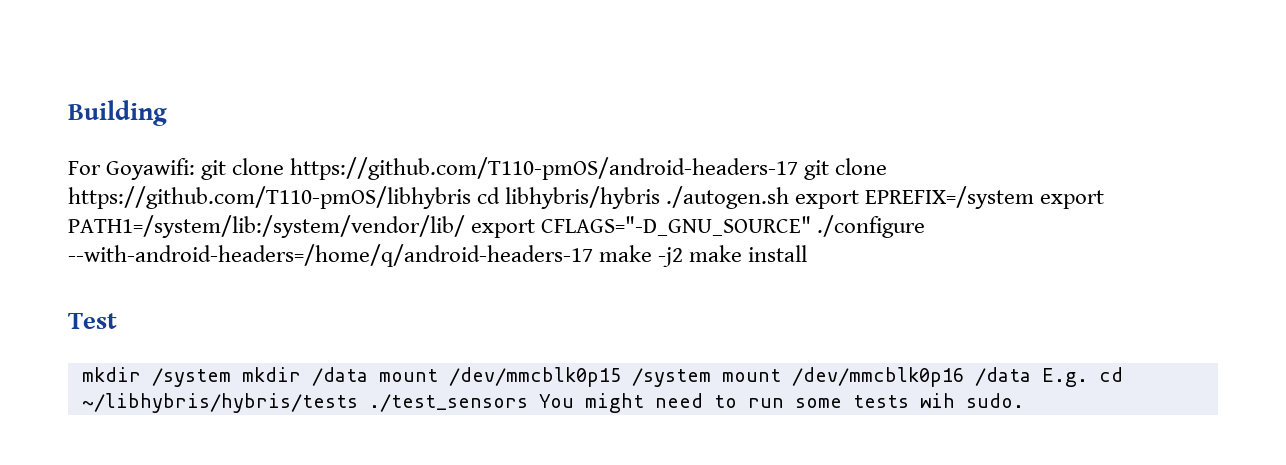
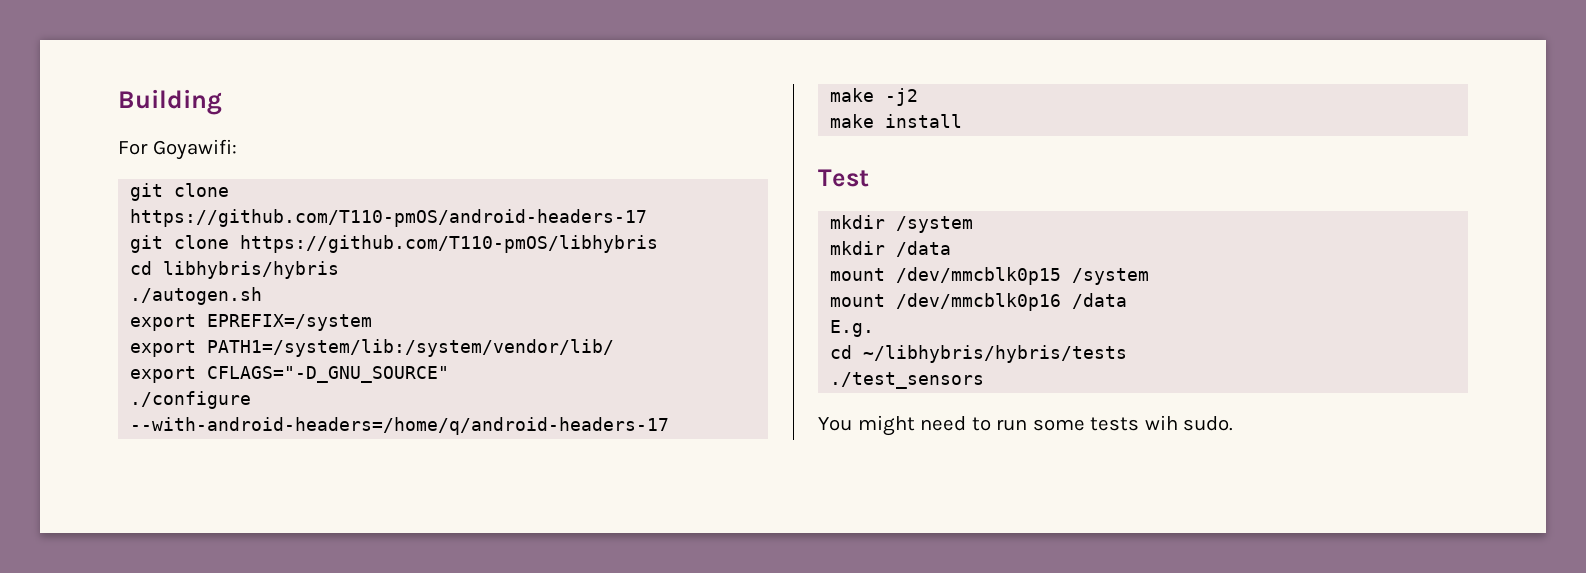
- For Goyawifi: git clone https://github.com/T110-pmOS/android-headers-17 git clone https://github.com/T110-pmOS/libhybris cd libhybris/hybris ./autogen.sh export EPREFIX=/system export PATH1=/system/lib:/system/vendor/lib/ export CFLAGS="-D_GNU_SOURCE" ./configure --with-android-headers=/home/q/android-headers-17 make -j2 make install
+ For Goyawifi:
+ git clone https://github.com/T110-pmOS/android-headers-17
+ git clone https://github.com/T110-pmOS/libhybris
+ cd libhybris/hybris
+ ./autogen.sh
+ export EPREFIX=/system
+ export PATH1=/system/lib:/system/vendor/lib/
+ export CFLAGS="-D_GNU_SOURCE"
+ ./configure --with-android-headers=/home/q/android-headers-17
+ make -j2
+ make install
- mkdir /system mkdir /data mount /dev/mmcblk0p15 /system mount /dev/mmcblk0p16 /data E.g. cd ~/libhybris/hybris/tests ./test_sensors You might need to run some tests wih sudo.
+ mkdir /system
+ mkdir /data
+ mount /dev/mmcblk0p15 /system
+ mount /dev/mmcblk0p16 /data
+ E.g.
+ cd ~/libhybris/hybris/tests
+ ./test_sensors
+ You might need to run some tests wih sudo.

